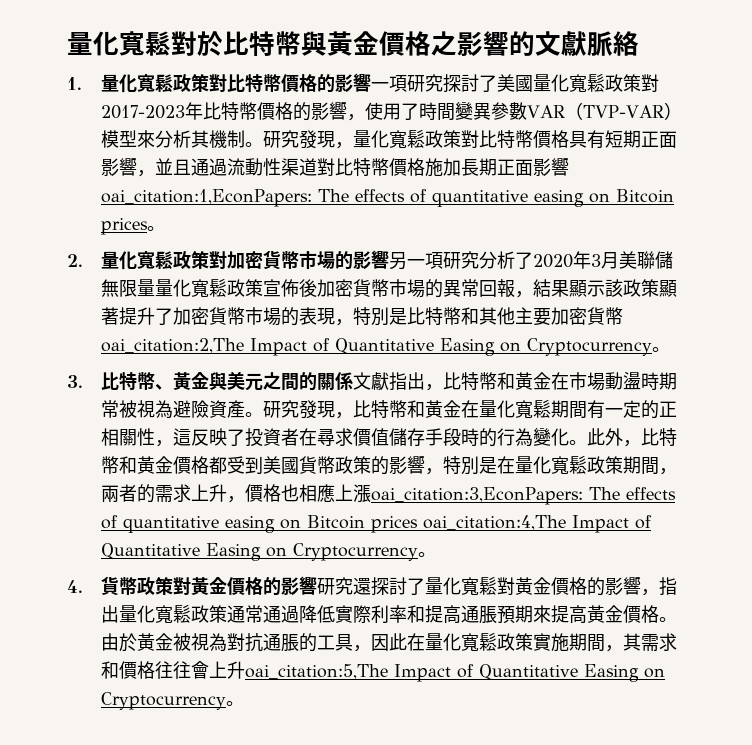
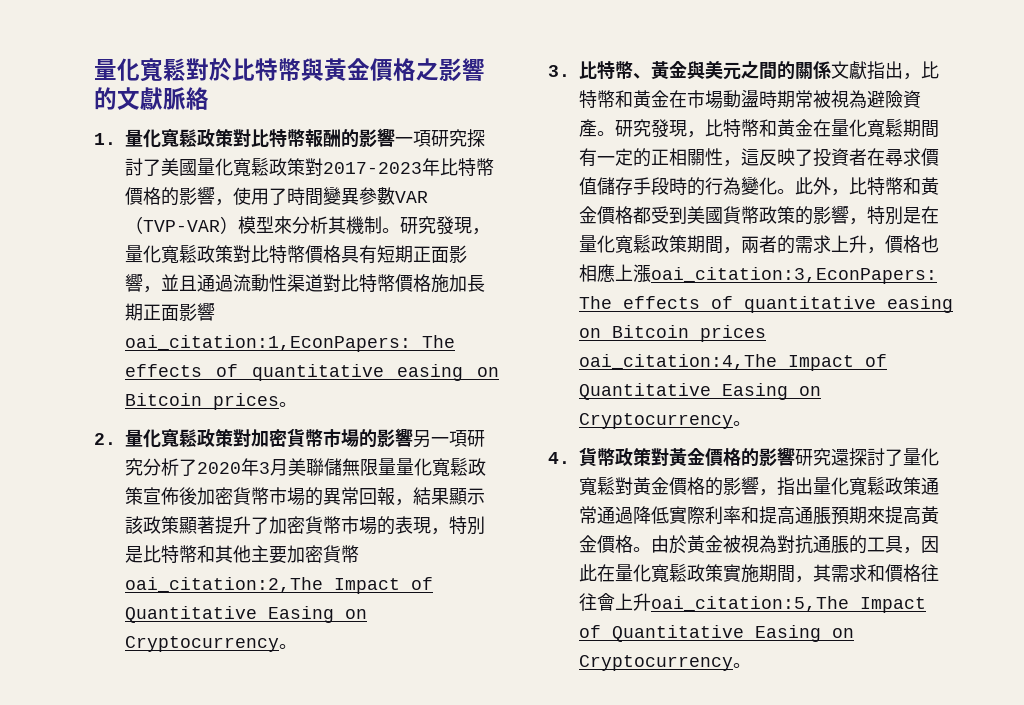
- 1.量化寬鬆政策對比特幣價格的影響一項研究探討了美國量化寬鬆政策對2017-2023年比特幣價格的影響，使用了時間變異參數VAR（TVP-VAR）模型來分析其機制。
+ 1.量化寬鬆政策對比特幣報酬的影響一項研究探討了美國量化寬鬆政策對2017-2023年比特幣價格的影響，使用了時間變異參數VAR（TVP-VAR）模型來分析其機制。

